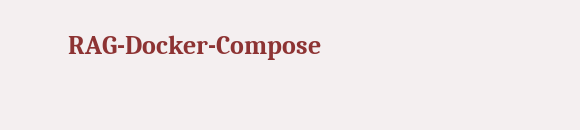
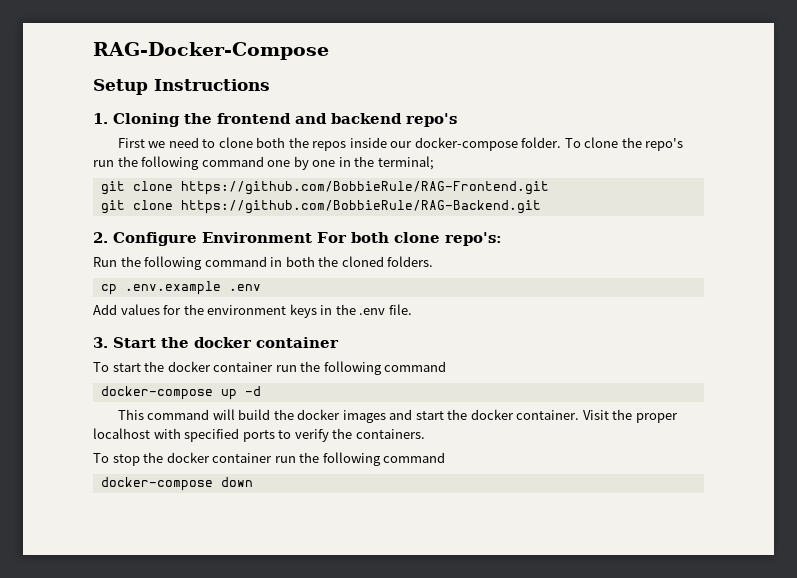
+ Setup Instructions
+ 1. Cloning the frontend and backend repo's
+ First we need to clone both the repos inside our docker-compose folder. To clone the repo's run the following command one by one in the terminal;
+ git clone https://github.com/BobbieRule/RAG-Frontend.git
+ git clone https://github.com/BobbieRule/RAG-Backend.git
+ 2. Configure Environment For both clone repo's:
+ Run the following command in both the cloned folders.
+ cp .env.example .env
+ Add values for the environment keys in the .env file.
+ 3. Start the docker container
+ To start the docker container run the following command
+ docker-compose up -d
+ This command will build the docker images and start the docker container. Visit the proper localhost with specified ports to verify the containers.
+ To stop the docker container run the following command
+ docker-compose down

